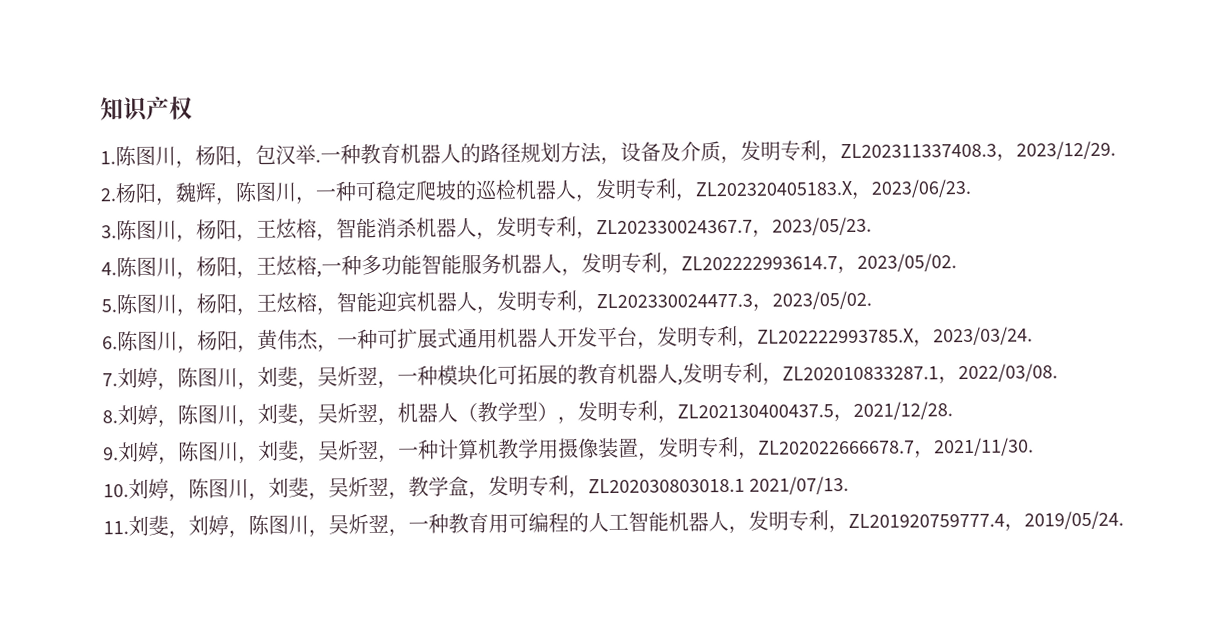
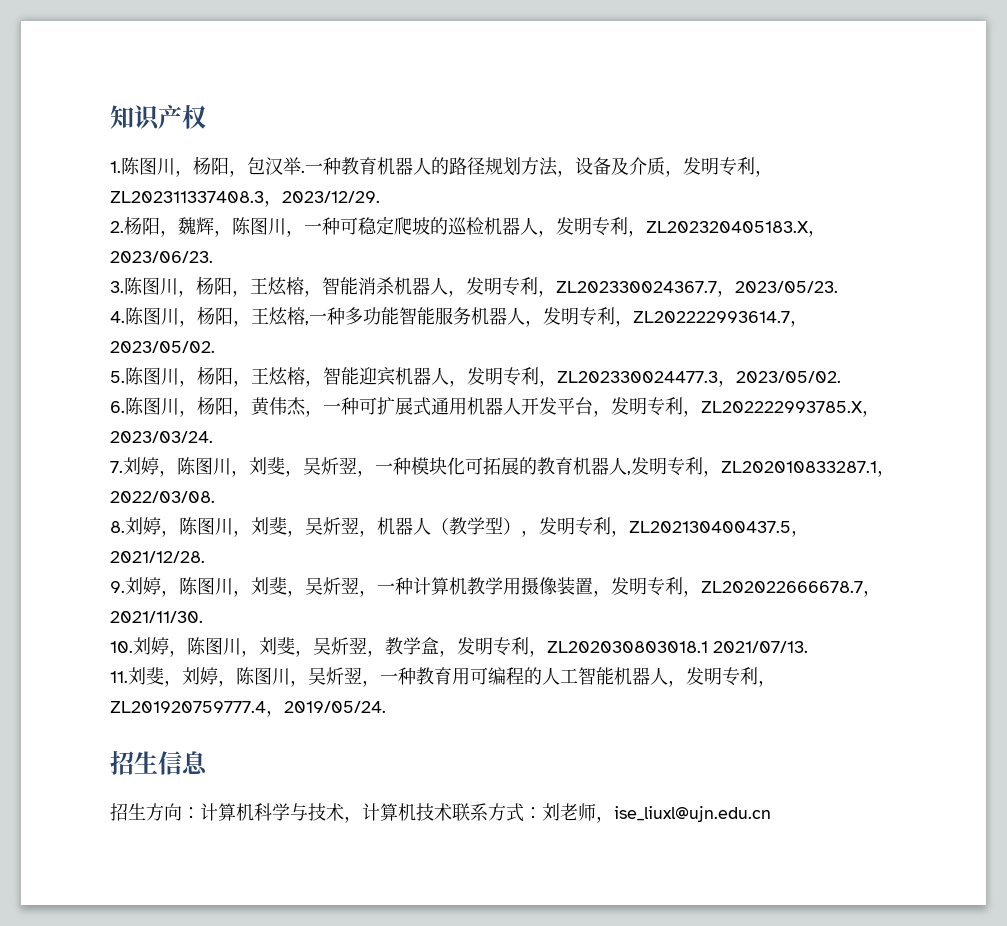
+ 招生信息
+ 招生方向：计算机科学与技术，计算机技术联系方式：刘老师，ise_liuxl@ujn.edu.cn

